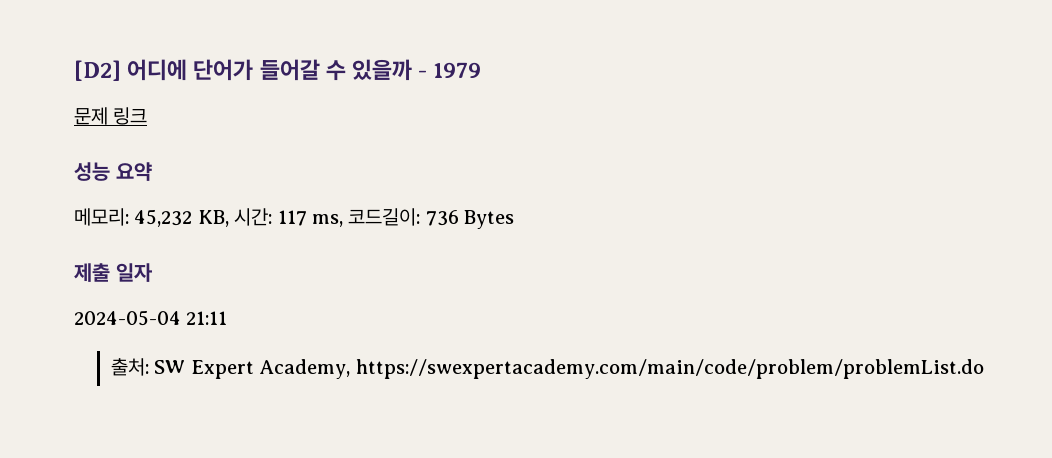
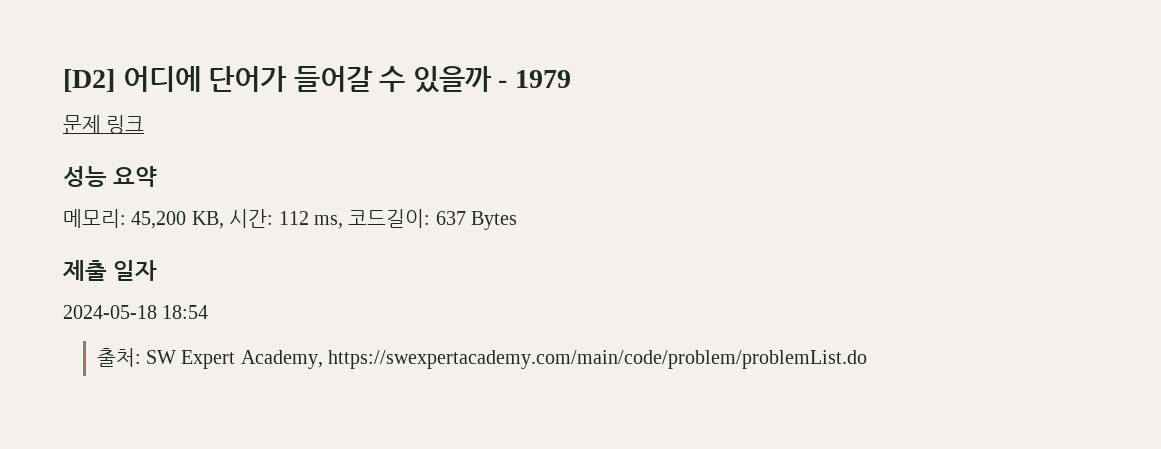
- 메모리: 45,232 KB, 시간: 117 ms, 코드길이: 736 Bytes
+ 메모리: 45,200 KB, 시간: 112 ms, 코드길이: 637 Bytes
- 2024-05-04 21:11
+ 2024-05-18 18:54

